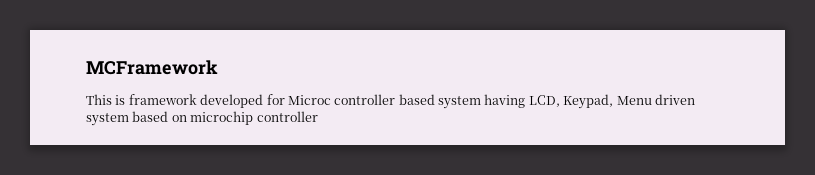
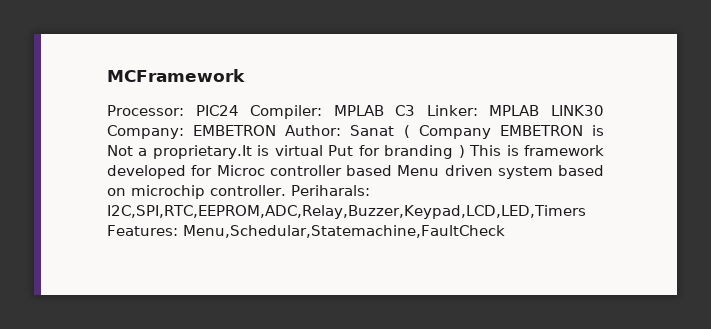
- This is framework developed for Microc controller based system having LCD, Keypad, Menu driven system based on microchip controller
+ Processor: PIC24 Compiler: MPLAB C3 Linker: MPLAB LINK30 Company: EMBETRON Author: Sanat ( Company EMBETRON is Not a proprietary.It is virtual Put for branding ) This is framework developed for Microc controller based Menu driven system based on microchip controller. Periharals: I2C,SPI,RTC,EEPROM,ADC,Relay,Buzzer,Keypad,LCD,LED,Timers Features: Menu,Schedular,Statemachine,FaultCheck

